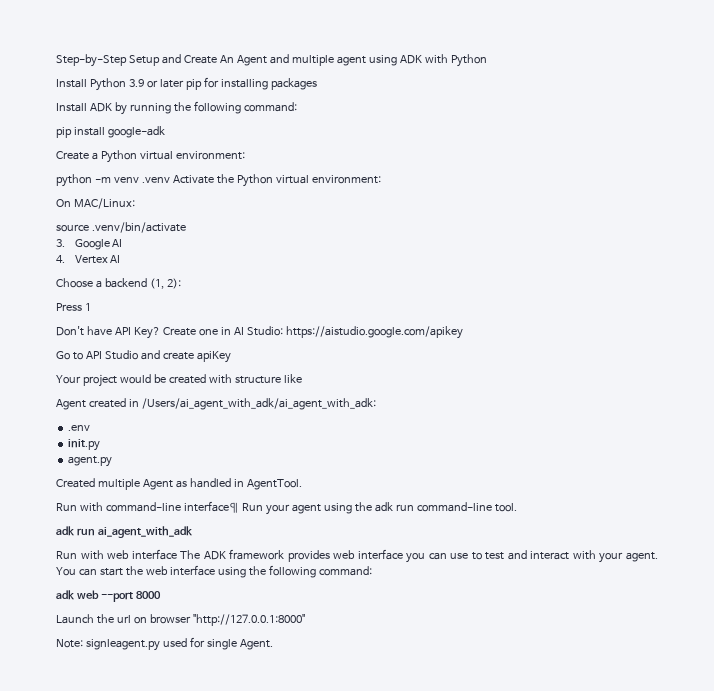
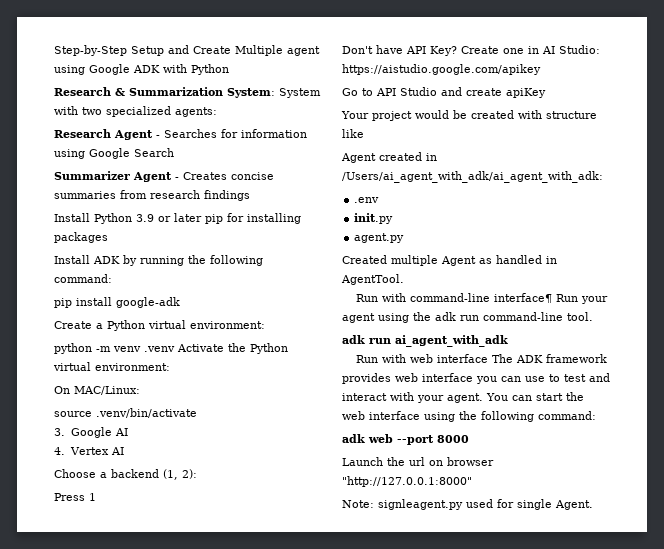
- Step-by-Step Setup and Create An Agent and multiple agent using ADK with Python
+ Step-by-Step Setup and Create Multiple agent using Google ADK with Python
+ Research & Summarization System: System with two specialized agents:
+ Research Agent - Searches for information using Google Search
+ Summarizer Agent - Creates concise summaries from research findings

